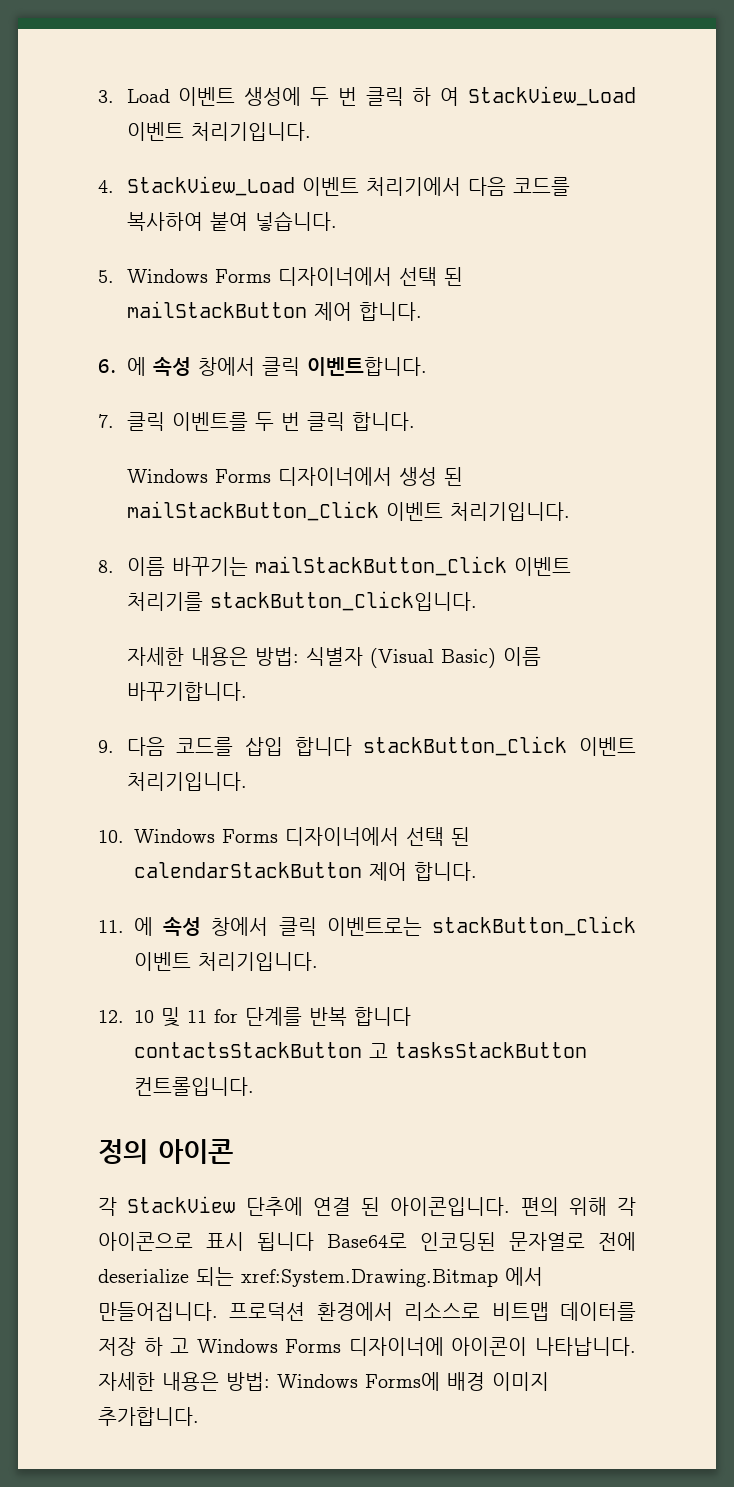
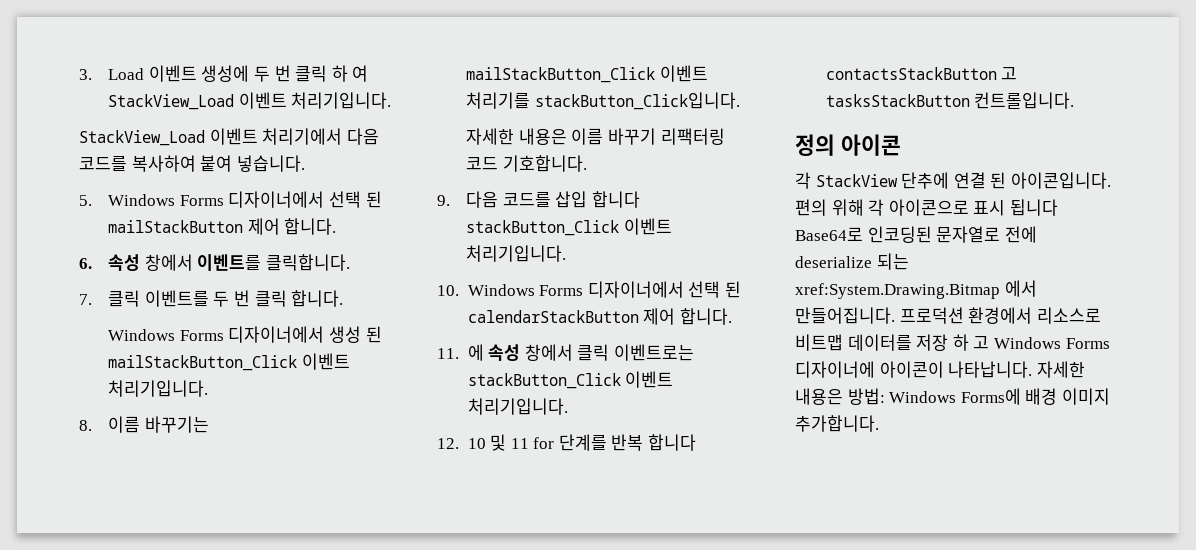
- 4. StackView_Load 이벤트 처리기에서 다음 코드를 복사하여 붙여 넣습니다.
+ StackView_Load 이벤트 처리기에서 다음 코드를 복사하여 붙여 넣습니다.
- 6. 에 속성 창에서 클릭 이벤트합니다.
+ 6. 속성 창에서 이벤트를 클릭합니다.
- 자세한 내용은 방법: 식별자 (Visual Basic) 이름 바꾸기합니다.
+ 자세한 내용은 이름 바꾸기 리팩터링 코드 기호합니다.

